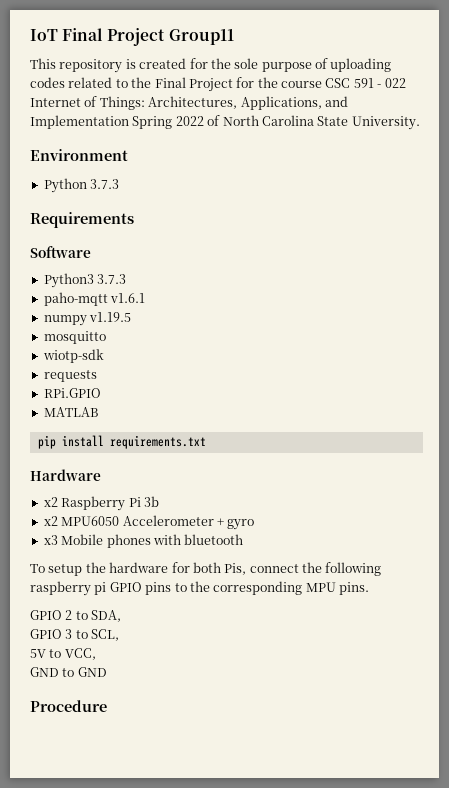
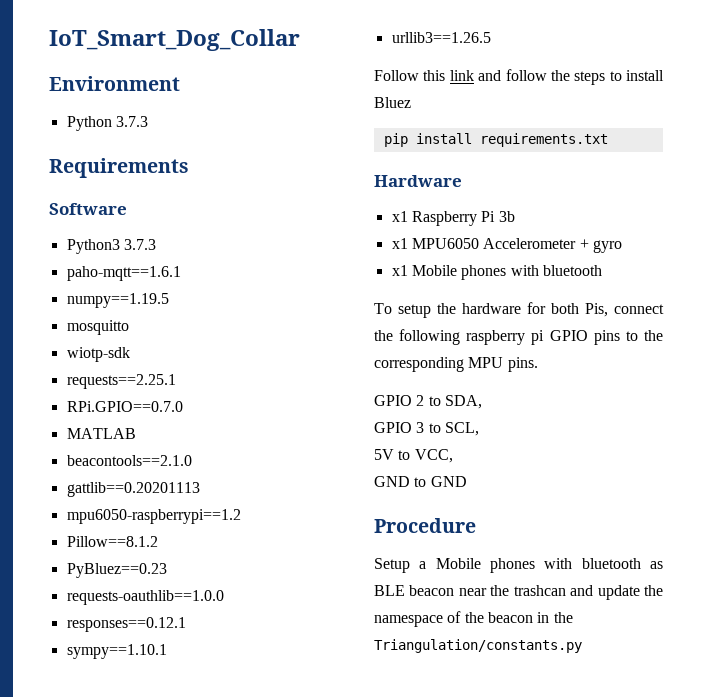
- IoT Final Project Group11
- This repository is created for the sole purpose of uploading codes related to the Final Project for the course CSC 591 - 022 Internet of Things: Architectures, Applications, and Implementation Spring 2022 of North Carolina State University.
+ IoT_Smart_Dog_Collar
- paho-mqtt v1.6.1
- numpy v1.19.5
+ paho-mqtt==1.6.1
+ numpy==1.19.5
- requests
- RPi.GPIO
+ requests==2.25.1
+ RPi.GPIO==0.7.0
+ beacontools==2.1.0
+ gattlib==0.20201113
+ mpu6050-raspberrypi==1.2
+ Pillow==8.1.2
+ PyBluez==0.23
+ requests-oauthlib==1.0.0
+ responses==0.12.1
+ sympy==1.10.1
+ urllib3==1.26.5
+ Follow this link and follow the steps to install Bluez
- x2 Raspberry Pi 3b
+ x1 Raspberry Pi 3b
- x2 MPU6050 Accelerometer + gyro
+ x1 MPU6050 Accelerometer + gyro
- x3 Mobile phones with bluetooth
+ x1 Mobile phones with bluetooth
+ Setup a Mobile phones with bluetooth as BLE beacon near the trashcan and update the namespace of the beacon in the Triangulation/constants.py

